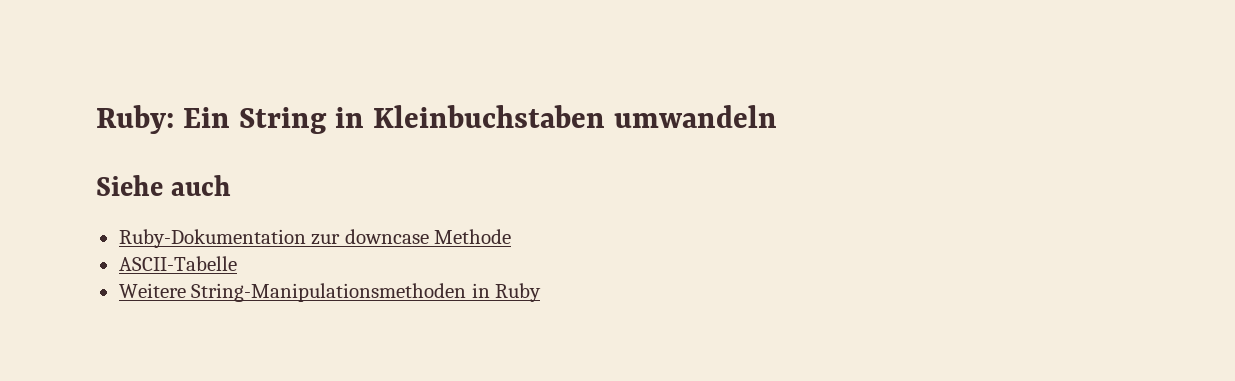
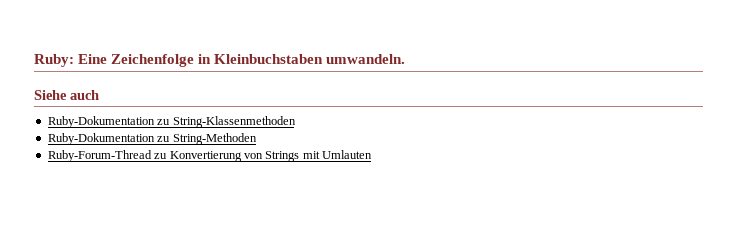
- Ruby: Ein String in Kleinbuchstaben umwandeln
+ Ruby: Eine Zeichenfolge in Kleinbuchstaben umwandeln.
- Ruby-Dokumentation zur downcase Methode
- ASCII-Tabelle
- Weitere String-Manipulationsmethoden in Ruby
+ Ruby-Dokumentation zu String-Klassenmethoden
+ Ruby-Dokumentation zu String-Methoden
+ Ruby-Forum-Thread zu Konvertierung von Strings mit Umlauten

